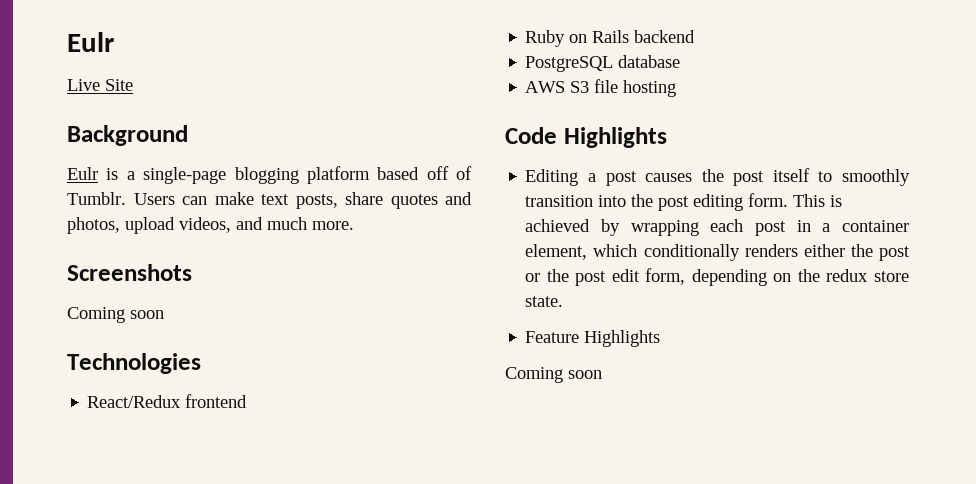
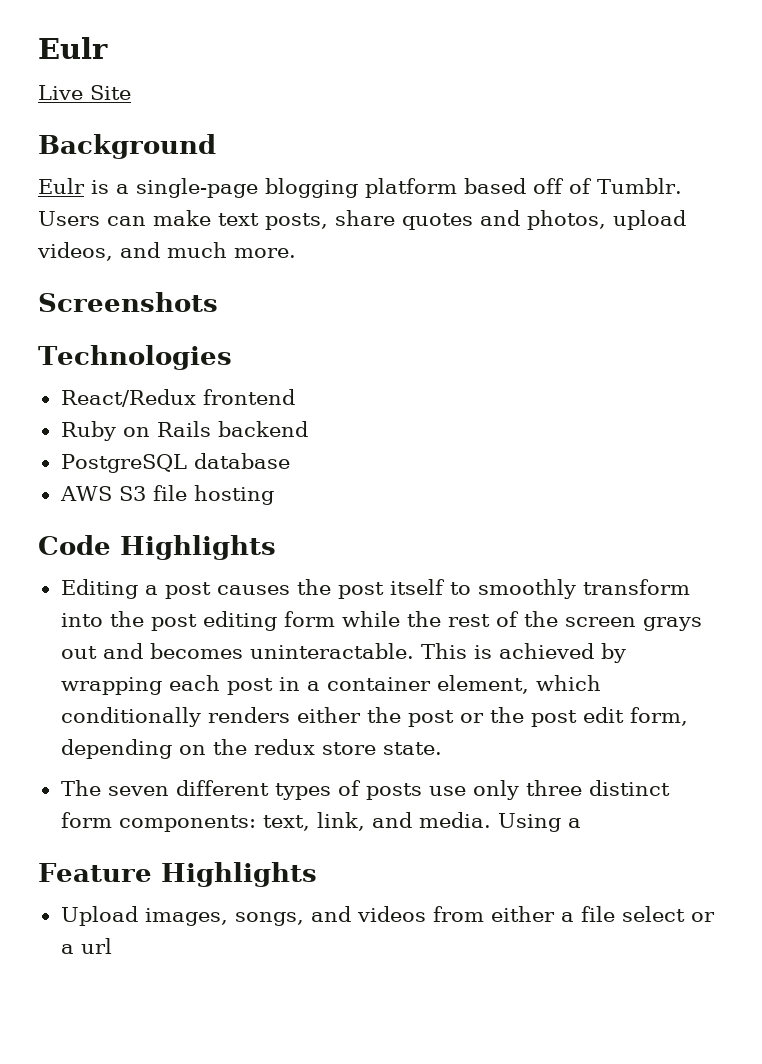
  Screenshots
- Coming soon
- Editing a post causes the post itself to smoothly transition into the post editing form.
+ Editing a post causes the post itself to smoothly transform into the post editing form while the rest of the screen grays out and becomes uninteractable.
+ The seven different types of posts use only three distinct form components: text, link, and media. Using a
  Feature Highlights
- Coming soon
+ Upload images, songs, and videos from either a file select or a url

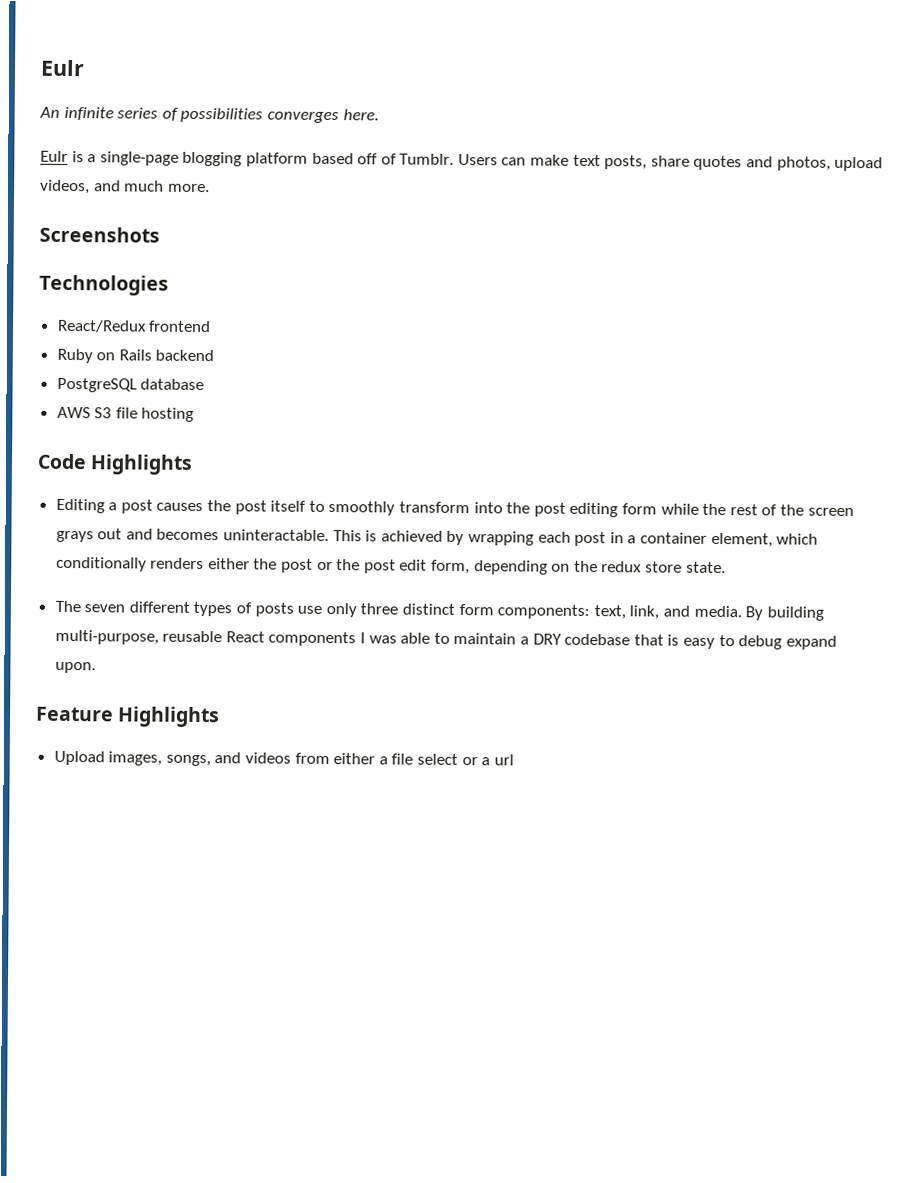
- Live Site
- Background
+ An infinite series of possibilities converges here.
- Using a
+ By building multi-purpose, reusable React components I was able to maintain a DRY codebase that is easy to debug expand upon.

